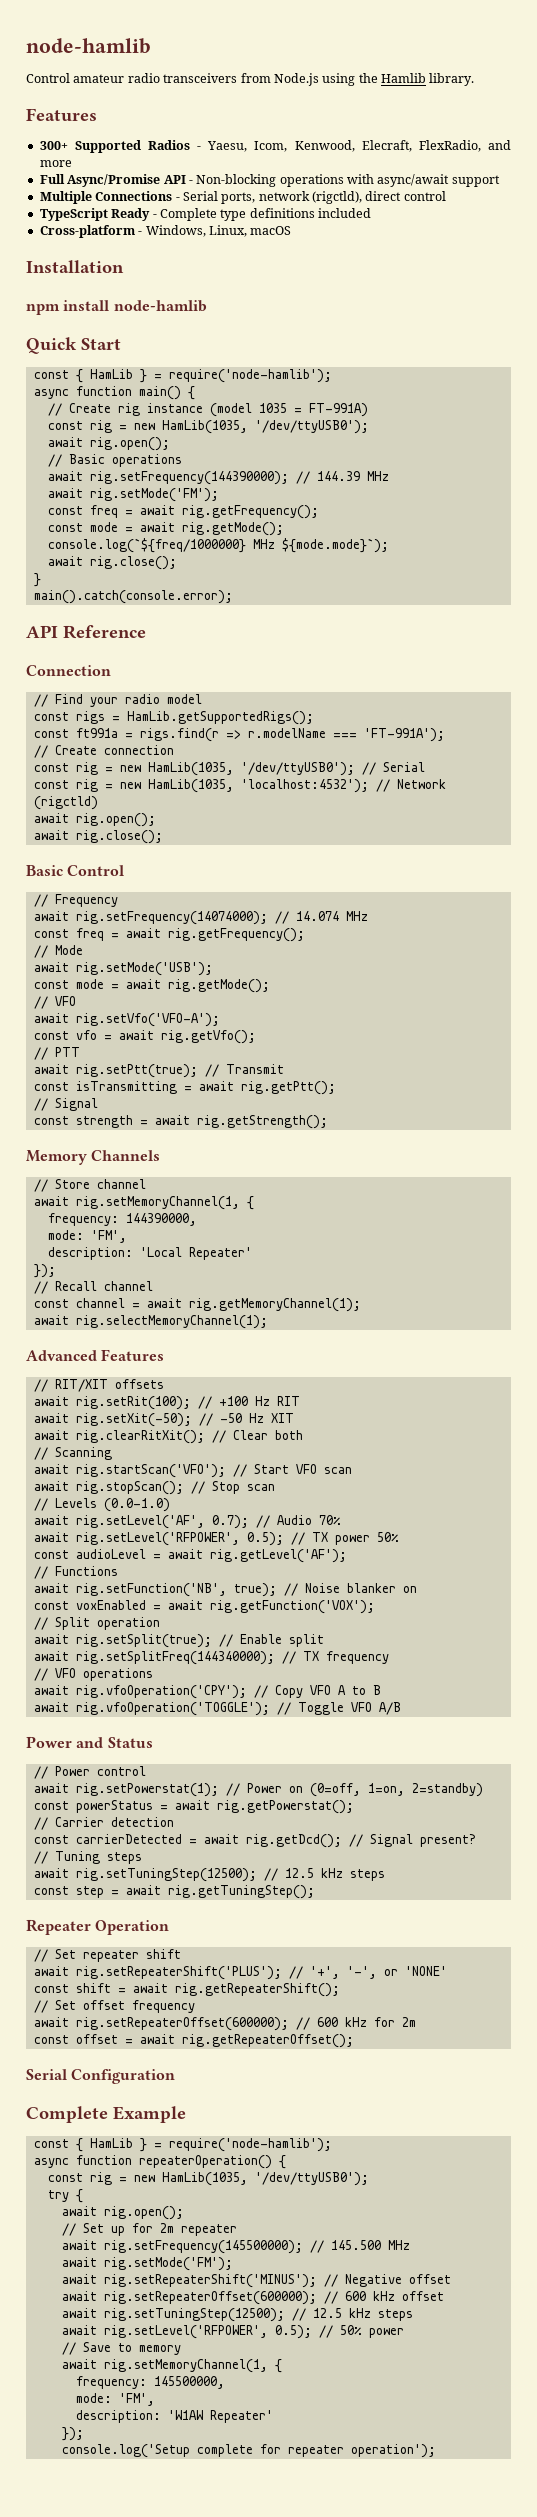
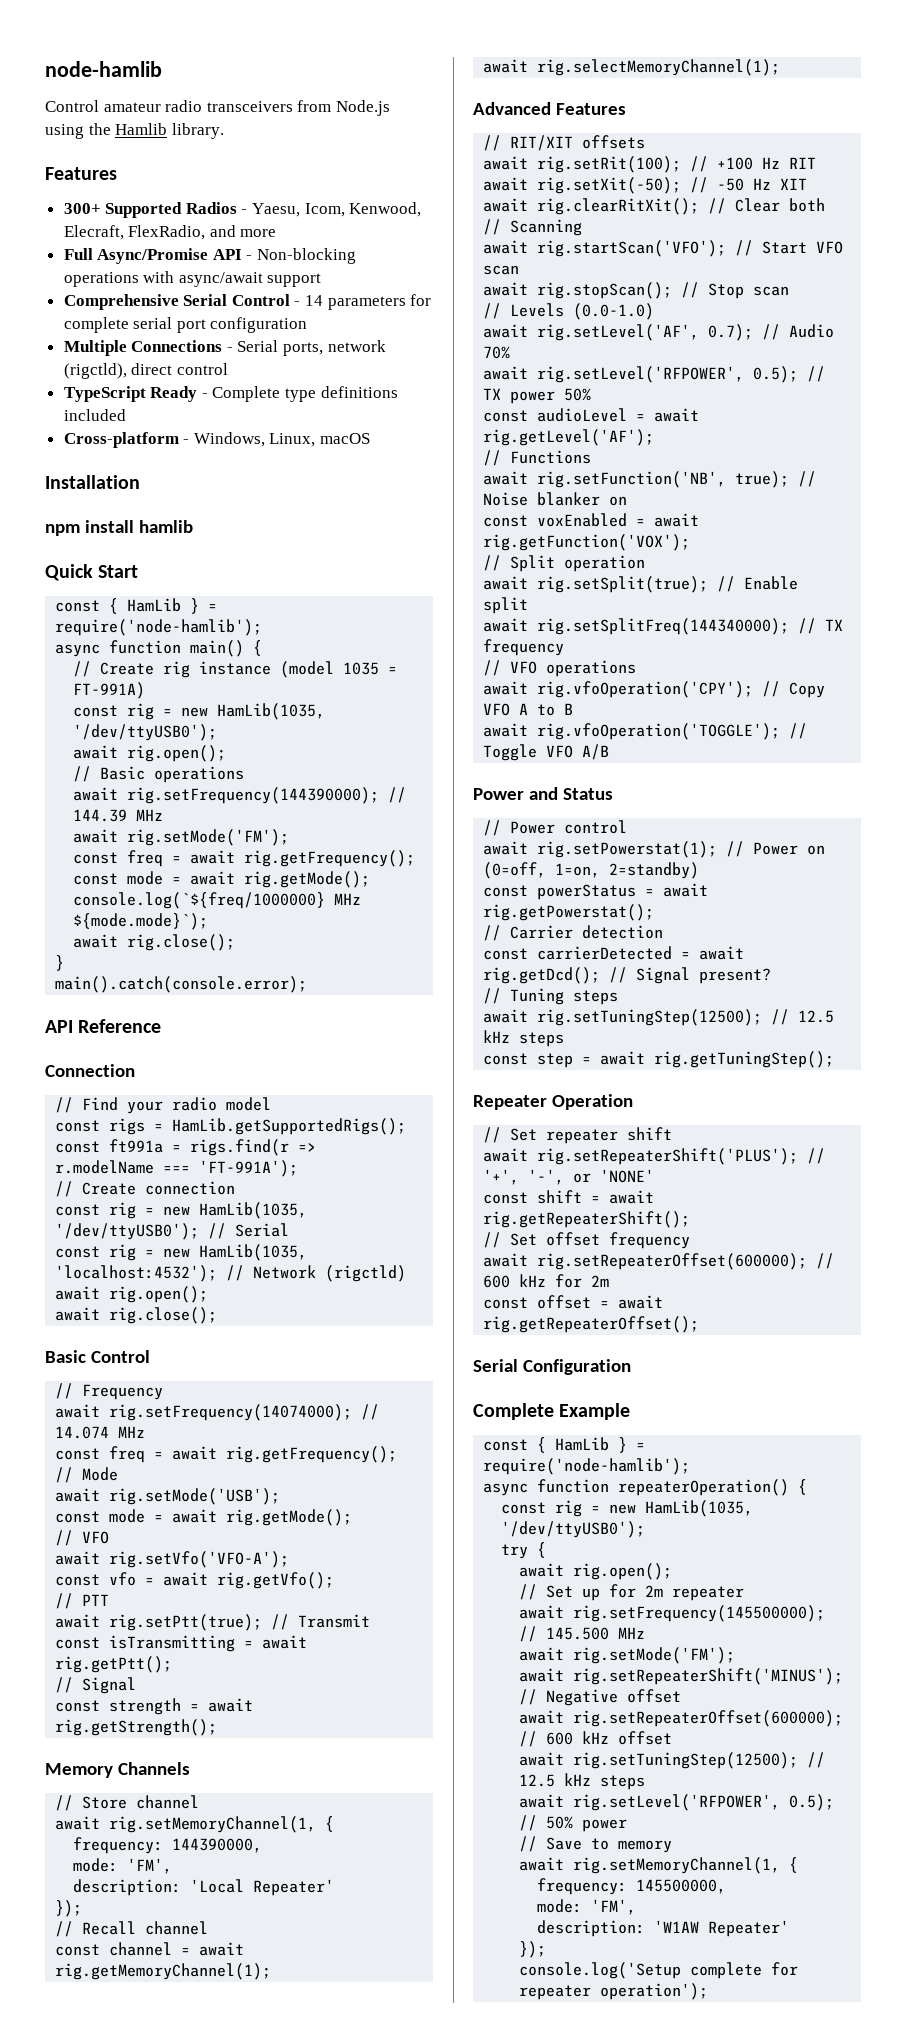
+ Comprehensive Serial Control - 14 parameters for complete serial port configuration
- npm install node-hamlib
+ npm install hamlib

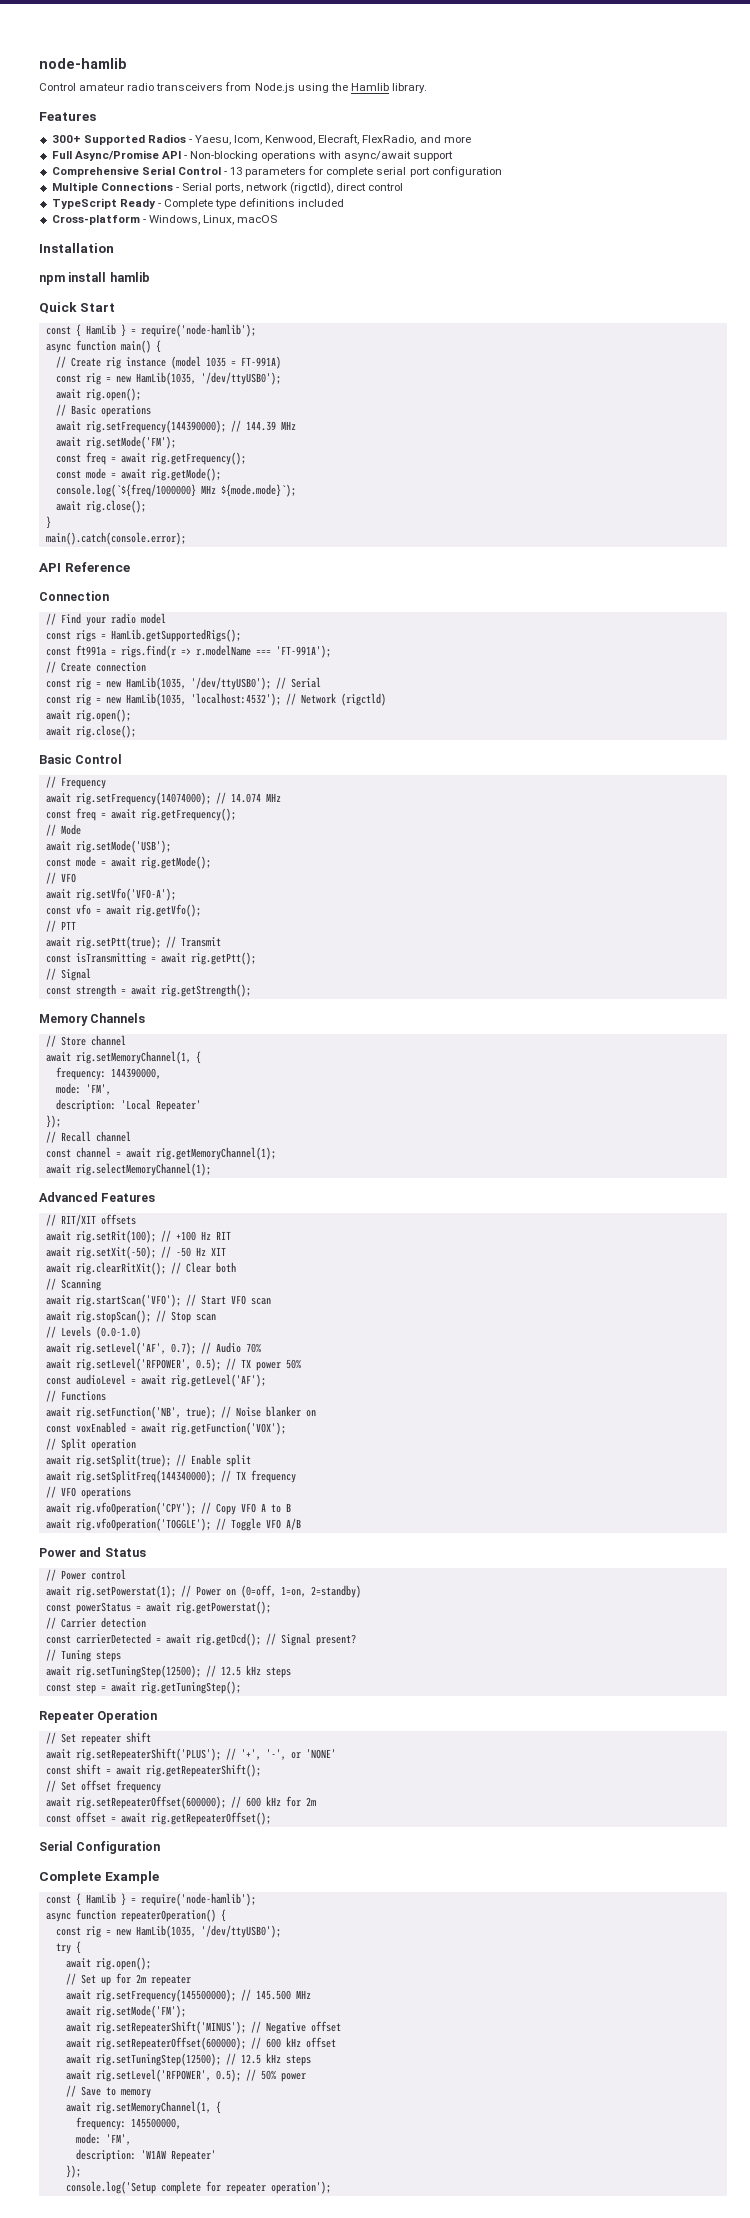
- Comprehensive Serial Control - 14 parameters for complete serial port configuration
+ Comprehensive Serial Control - 13 parameters for complete serial port configuration

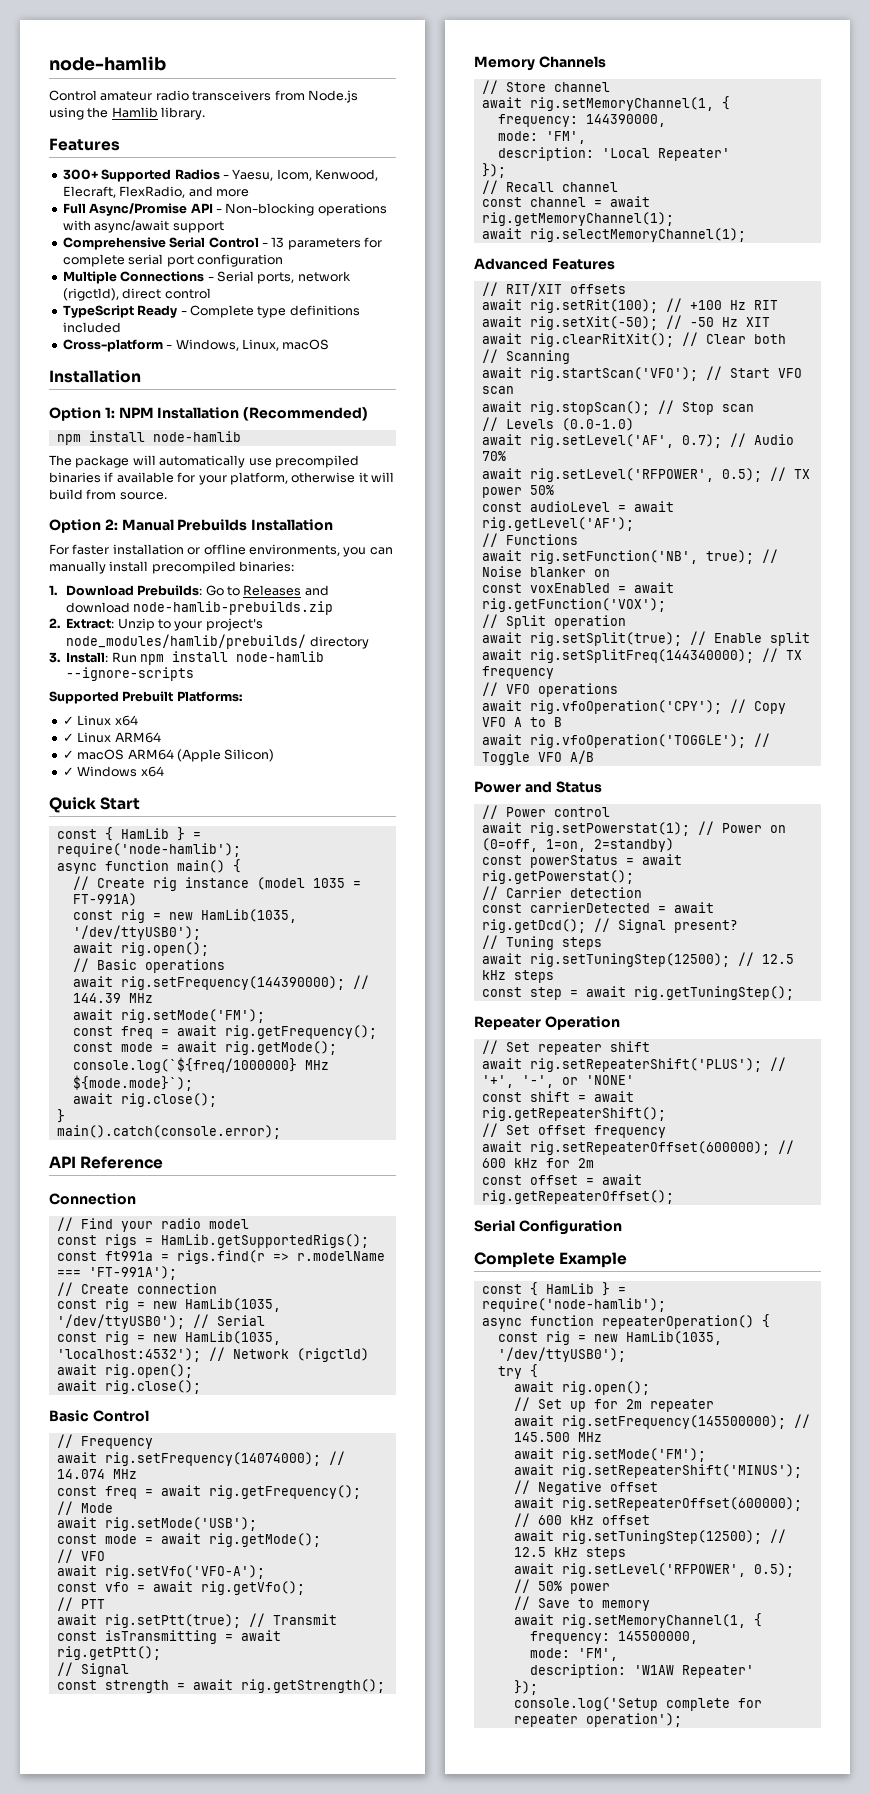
- npm install hamlib
+ Option 1: NPM Installation (Recommended)
+ npm install node-hamlib
+ The package will automatically use precompiled binaries if available for your platform, otherwise it will build from source.
+ Option 2: Manual Prebuilds Installation
+ For faster installation or offline environments, you can manually install precompiled binaries:
+ 1. Download Prebuilds: Go to Releases and download node-hamlib-prebuilds.zip
+ 2. Extract: Unzip to your project's node_modules/hamlib/prebuilds/ directory
+ 3. Install: Run npm install node-hamlib --ignore-scripts
+ Supported Prebuilt Platforms:
+ ✓ Linux x64
+ ✓ Linux ARM64
+ ✓ macOS ARM64 (Apple Silicon)
+ ✓ Windows x64

